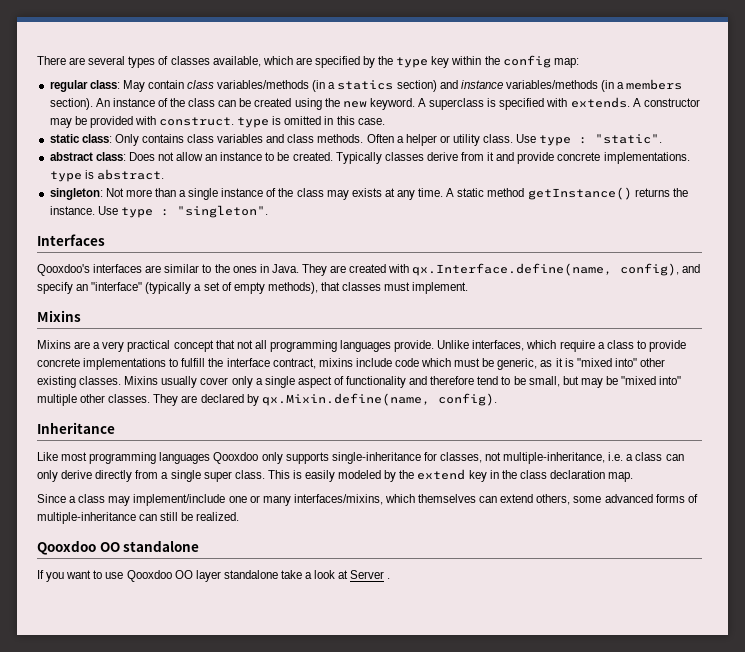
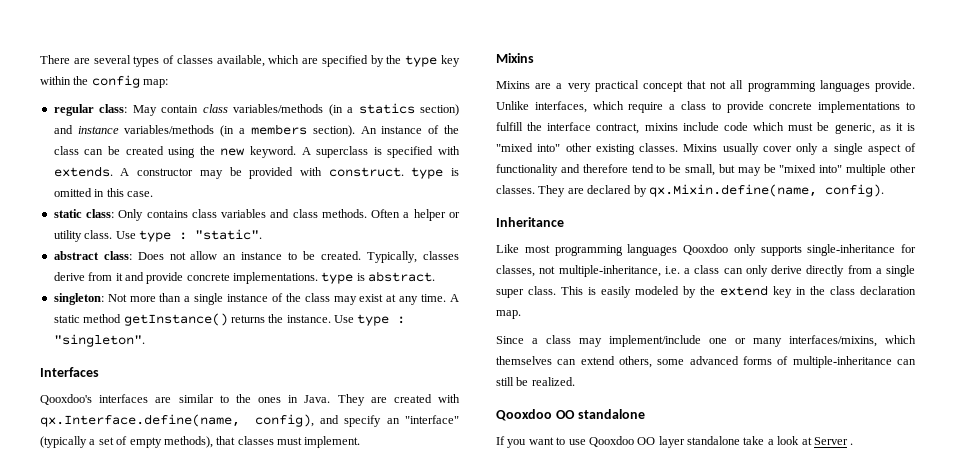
- Typically classes derive from it and provide concrete implementations. type is abstract.
+ Typically, classes derive from it and provide concrete implementations. type is abstract.
- singleton: Not more than a single instance of the class may exists at any time.
+ singleton: Not more than a single instance of the class may exist at any time.

